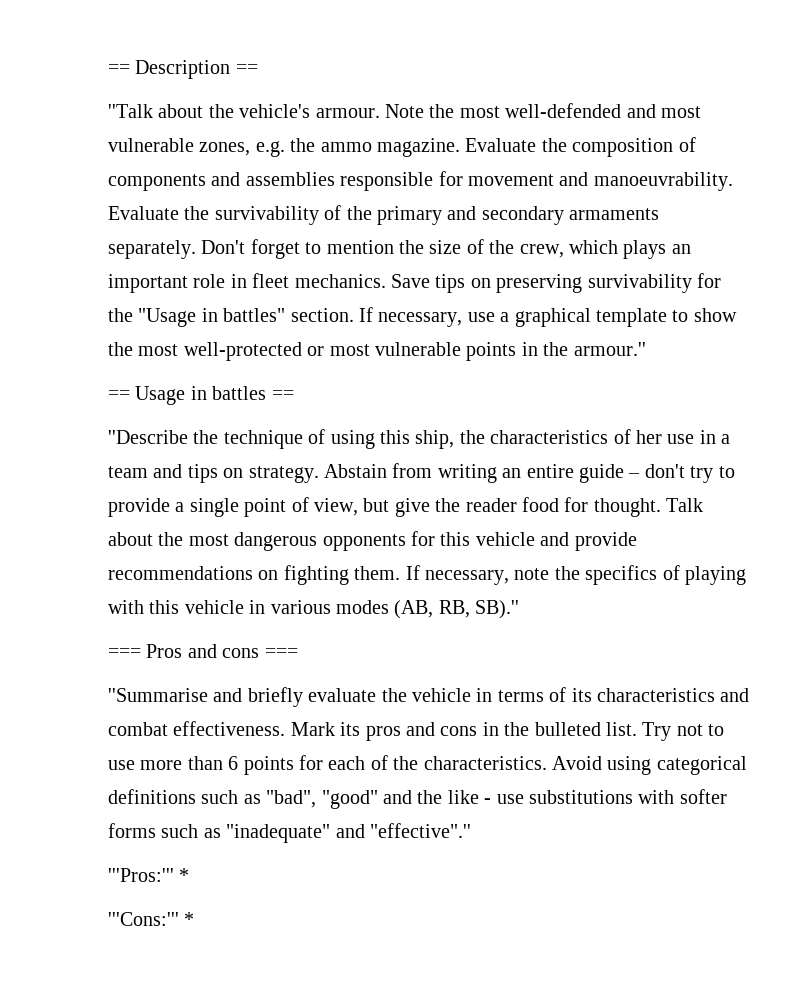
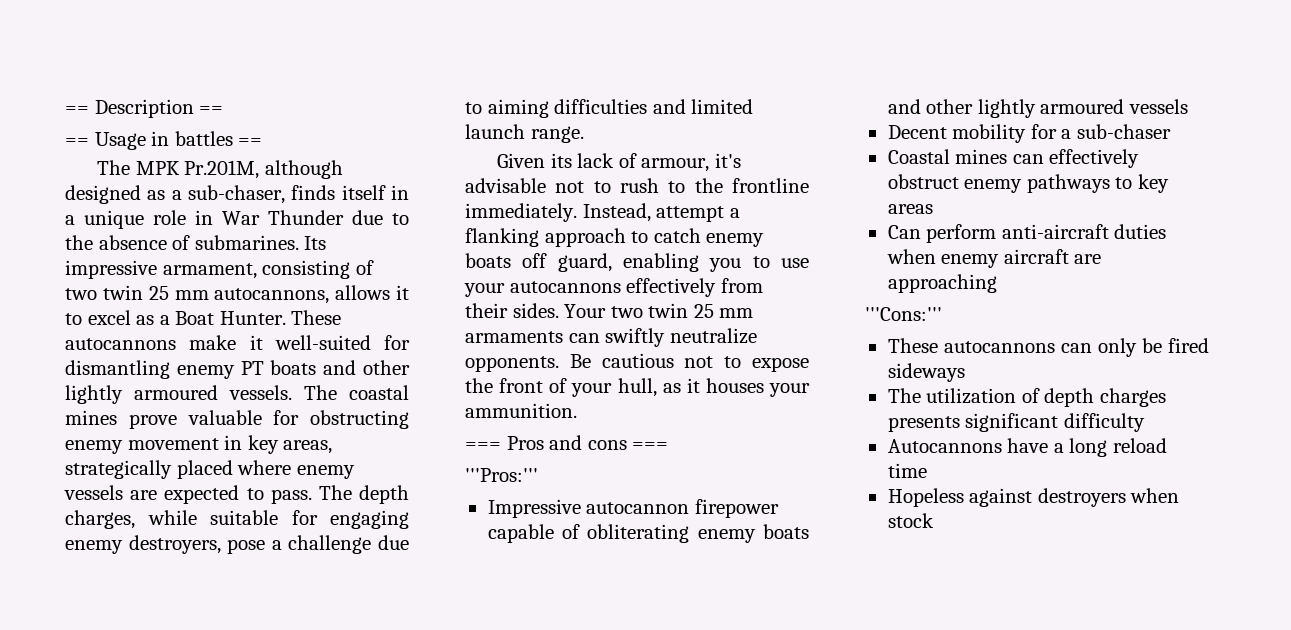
- ''Talk about the vehicle's armour. Note the most well-defended and most vulnerable zones, e.g. the ammo magazine. Evaluate the composition of components and assemblies responsible for movement and manoeuvrability. Evaluate the survivability of the primary and secondary armaments separately. Don't forget to mention the size of the crew, which plays an important role in fleet mechanics. Save tips on preserving survivability for the "Usage in battles" section. If necessary, use a graphical template to show the most well-protected or most vulnerable points in the armour.''
- ''Describe the technique of using this ship, the characteristics of her use in a team and tips on strategy. Abstain from writing an entire guide – don't try to provide a single point of view, but give the reader food for thought. Talk about the most dangerous opponents for this vehicle and provide recommendations on fighting them. If necessary, note the specifics of playing with this vehicle in various modes (AB, RB, SB).''
+ The MPK Pr.201M, although designed as a sub-chaser, finds itself in a unique role in War Thunder due to the absence of submarines. Its impressive armament, consisting of two twin 25 mm autocannons, allows it to excel as a Boat Hunter. These autocannons make it well-suited for dismantling enemy PT boats and other lightly armoured vessels. The coastal mines prove valuable for obstructing enemy movement in key areas, strategically placed where enemy vessels are expected to pass. The depth charges, while suitable for engaging enemy destroyers, pose a challenge due to aiming difficulties and limited launch range.
+ Given its lack of armour, it's advisable not to rush to the frontline immediately. Instead, attempt a flanking approach to catch enemy boats off guard, enabling you to use your autocannons effectively from their sides. Your two twin 25 mm armaments can swiftly neutralize opponents. Be cautious not to expose the front of your hull, as it houses your ammunition.
- ''Summarise and briefly evaluate the vehicle in terms of its characteristics and combat effectiveness. Mark its pros and cons in the bulleted list. Try not to use more than 6 points for each of the characteristics. Avoid using categorical definitions such as "bad", "good" and the like - use substitutions with softer forms such as "inadequate" and "effective".''
- '''Pros:''' *
- '''Cons:''' *
+ '''Pros:'''
+ Impressive autocannon firepower capable of obliterating enemy boats and other lightly armoured vessels
+ Decent mobility for a sub-chaser
+ Coastal mines can effectively obstruct enemy pathways to key areas
+ Can perform anti-aircraft duties when enemy aircraft are approaching
+ '''Cons:'''
+ These autocannons can only be fired sideways
+ The utilization of depth charges presents significant difficulty
+ Autocannons have a long reload time
+ Hopeless against destroyers when stock

